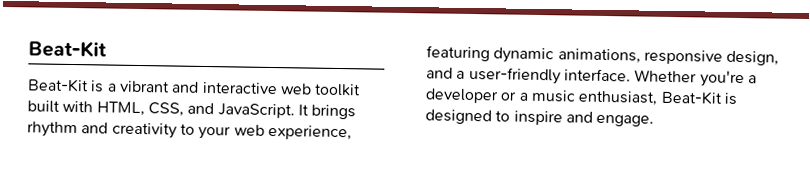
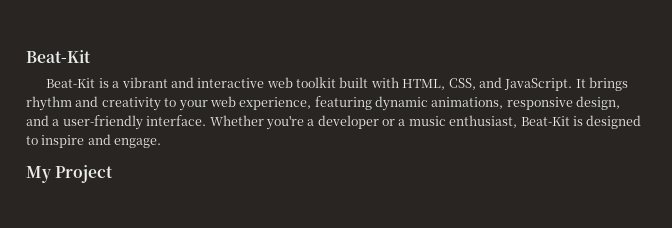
+ My Project

